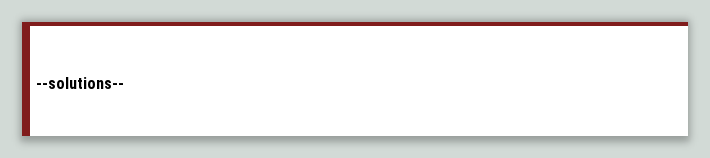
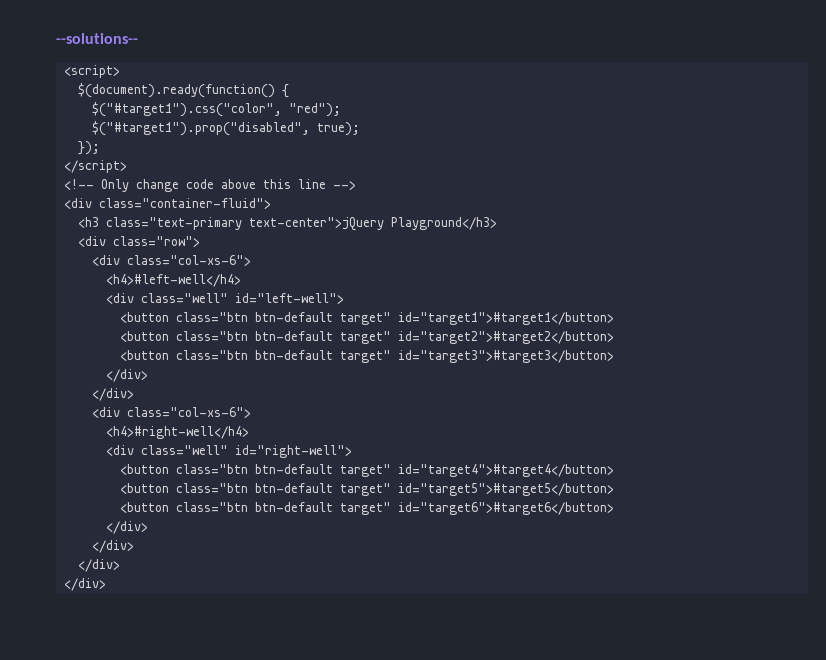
+ <script>
+ $(document).ready(function() {
+ $("#target1").css("color", "red");
+ $("#target1").prop("disabled", true);
+ });
+ </script>
+ <!-- Only change code above this line -->
+ <div class="container-fluid">
+ <h3 class="text-primary text-center">jQuery Playground</h3>
+ <div class="row">
+ <div class="col-xs-6">
+ <h4>#left-well</h4>
+ <div class="well" id="left-well">
+ <button class="btn btn-default target" id="target1">#target1</button>
+ <button class="btn btn-default target" id="target2">#target2</button>
+ <button class="btn btn-default target" id="target3">#target3</button>
+ </div>
+ </div>
+ <div class="col-xs-6">
+ <h4>#right-well</h4>
+ <div class="well" id="right-well">
+ <button class="btn btn-default target" id="target4">#target4</button>
+ <button class="btn btn-default target" id="target5">#target5</button>
+ <button class="btn btn-default target" id="target6">#target6</button>
+ </div>
+ </div>
+ </div>
+ </div>

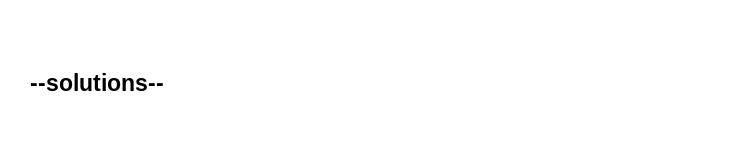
- <script>
- $(document).ready(function() {
- $("#target1").css("color", "red");
- $("#target1").prop("disabled", true);
- });
- </script>
- <!-- Only change code above this line -->
- <div class="container-fluid">
- <h3 class="text-primary text-center">jQuery Playground</h3>
- <div class="row">
- <div class="col-xs-6">
- <h4>#left-well</h4>
- <div class="well" id="left-well">
- <button class="btn btn-default target" id="target1">#target1</button>
- <button class="btn btn-default target" id="target2">#target2</button>
- <button class="btn btn-default target" id="target3">#target3</button>
- </div>
- </div>
- <div class="col-xs-6">
- <h4>#right-well</h4>
- <div class="well" id="right-well">
- <button class="btn btn-default target" id="target4">#target4</button>
- <button class="btn btn-default target" id="target5">#target5</button>
- <button class="btn btn-default target" id="target6">#target6</button>
- </div>
- </div>
- </div>
- </div>

